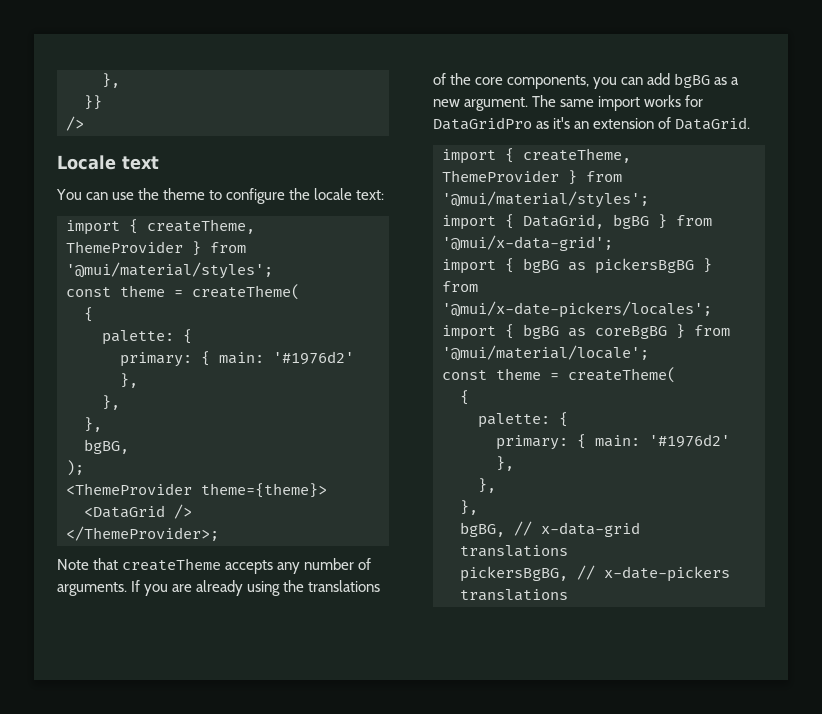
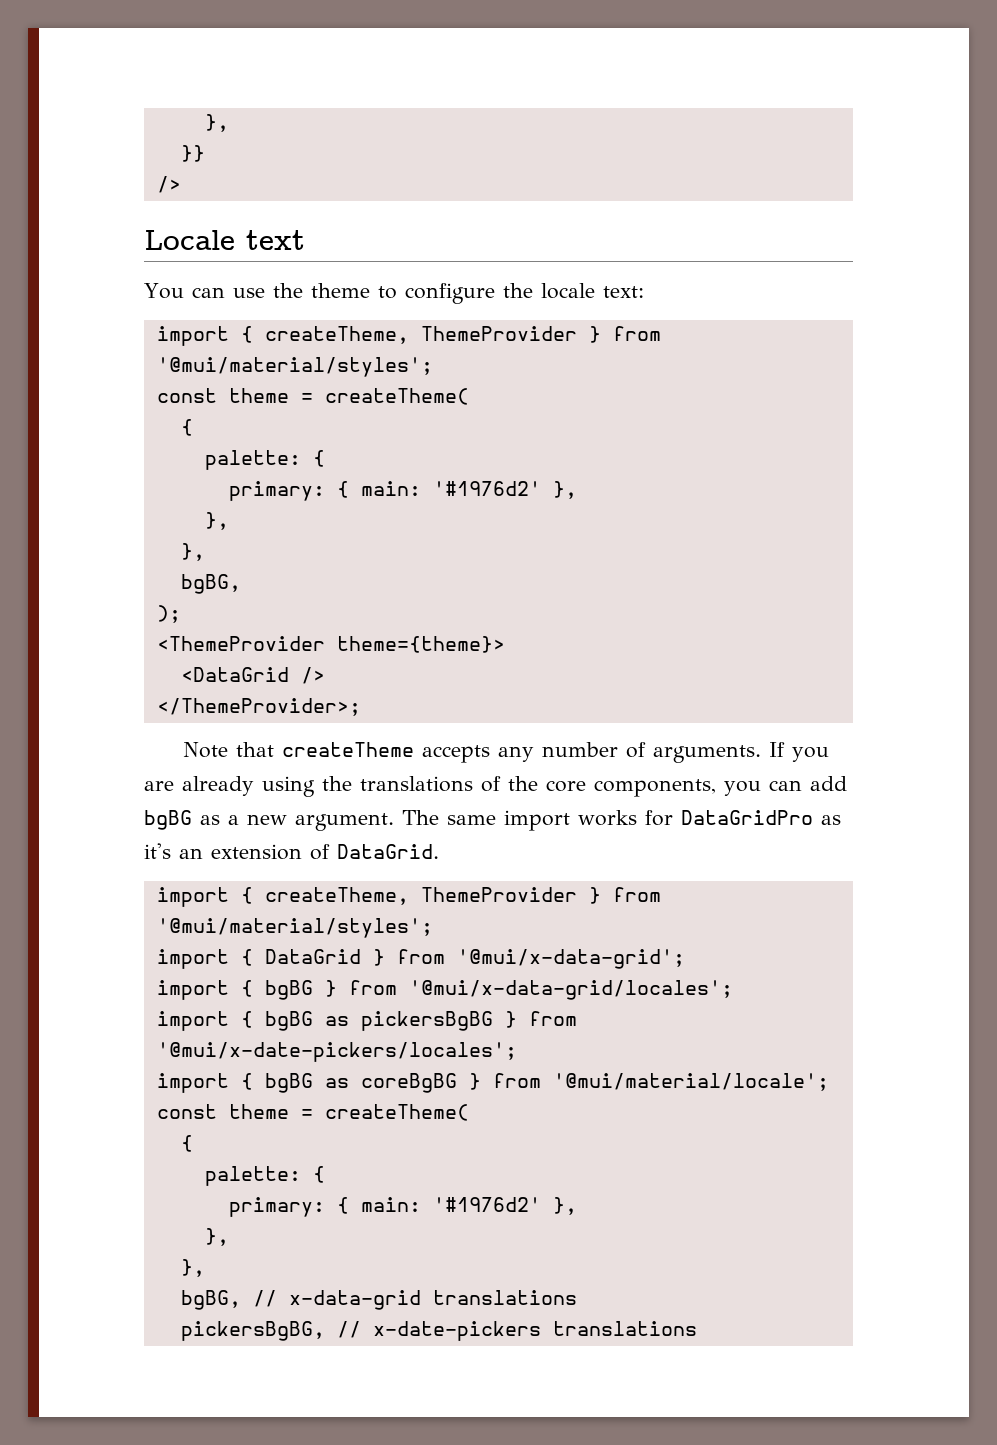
- import { DataGrid, bgBG } from '@mui/x-data-grid';
+ import { DataGrid } from '@mui/x-data-grid';
+ import { bgBG } from '@mui/x-data-grid/locales';

